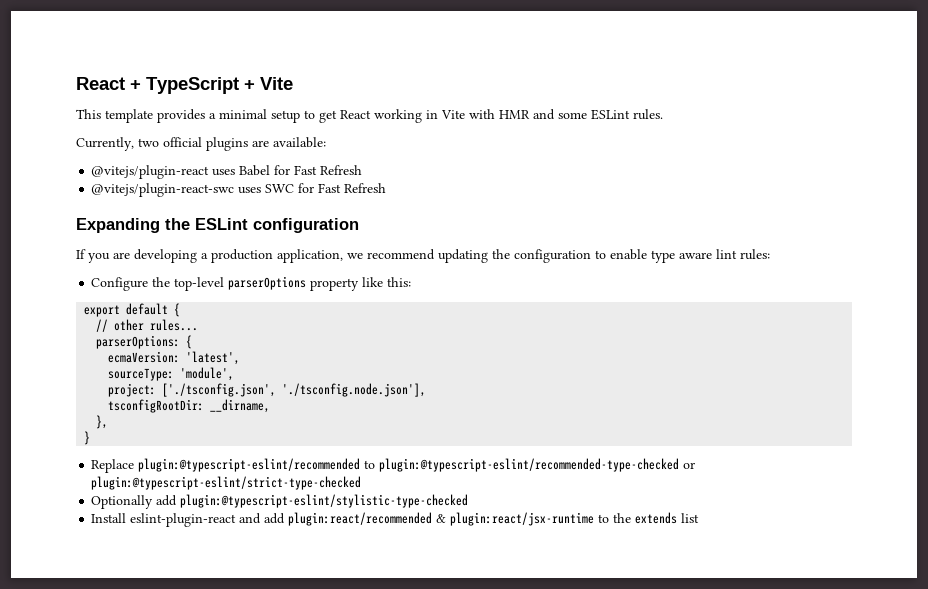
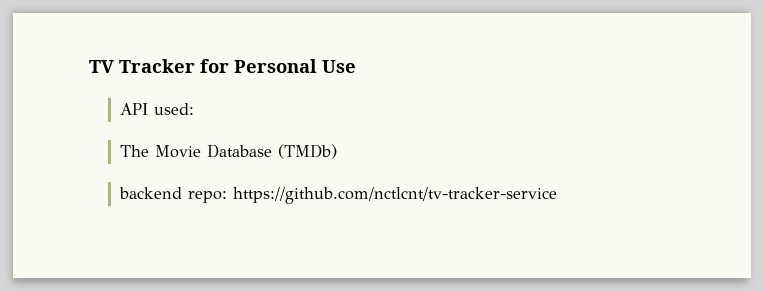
- React + TypeScript + Vite
- This template provides a minimal setup to get React working in Vite with HMR and some ESLint rules.
- Currently, two official plugins are available:
- @vitejs/plugin-react uses Babel for Fast Refresh
- @vitejs/plugin-react-swc uses SWC for Fast Refresh
- Expanding the ESLint configuration
- If you are developing a production application, we recommend updating the configuration to enable type aware lint rules:
- Configure the top-level parserOptions property like this:
- export default {
- // other rules...
- parserOptions: {
- ecmaVersion: 'latest',
- sourceType: 'module',
- project: ['./tsconfig.json', './tsconfig.node.json'],
- tsconfigRootDir: __dirname,
- },
- }
- Replace plugin:@typescript-eslint/recommended to plugin:@typescript-eslint/recommended-type-checked or plugin:@typescript-eslint/strict-type-checked
- Optionally add plugin:@typescript-eslint/stylistic-type-checked
- Install eslint-plugin-react and add plugin:react/recommended & plugin:react/jsx-runtime to the extends list
+ TV Tracker for Personal Use
+ API used:
+ The Movie Database (TMDb)
+ backend repo: https://github.com/nctlcnt/tv-tracker-service

